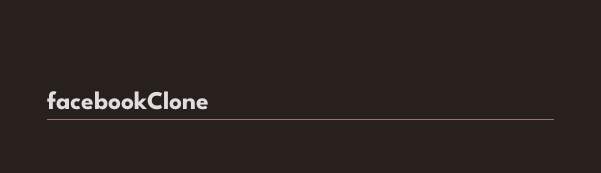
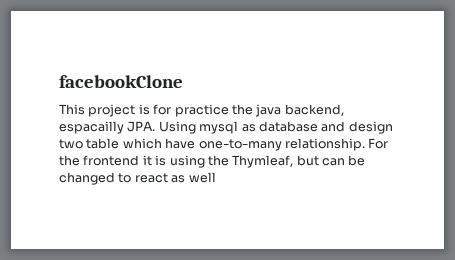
+ This project is for practice the java backend, espacailly JPA. Using mysql as database and design two table which have one-to-many relationship. For the frontend it is using the Thymleaf, but can be changed to react as well

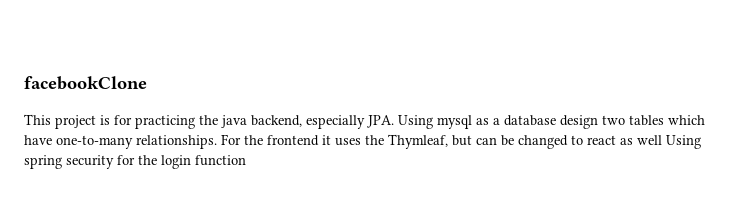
- This project is for practice the java backend, espacailly JPA. Using mysql as database and design two table which have one-to-many relationship.
+ This project is for practicing the java backend, especially JPA. Using mysql as a database design two tables which have one-to-many relationships.
- For the frontend it is using the Thymleaf, but can be changed to react as well
+ For the frontend it uses the Thymleaf, but can be changed to react as well Using spring security for the login function

